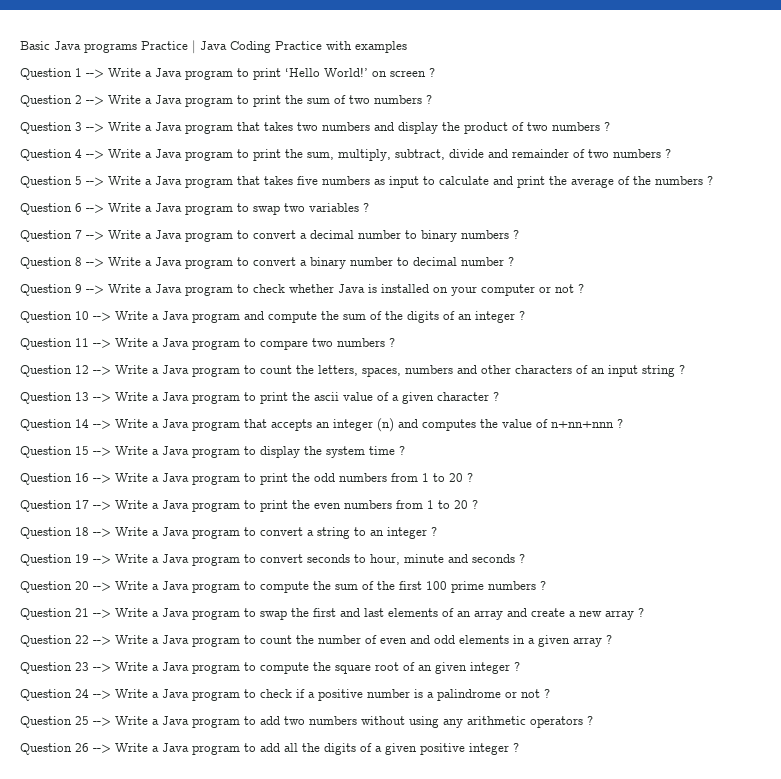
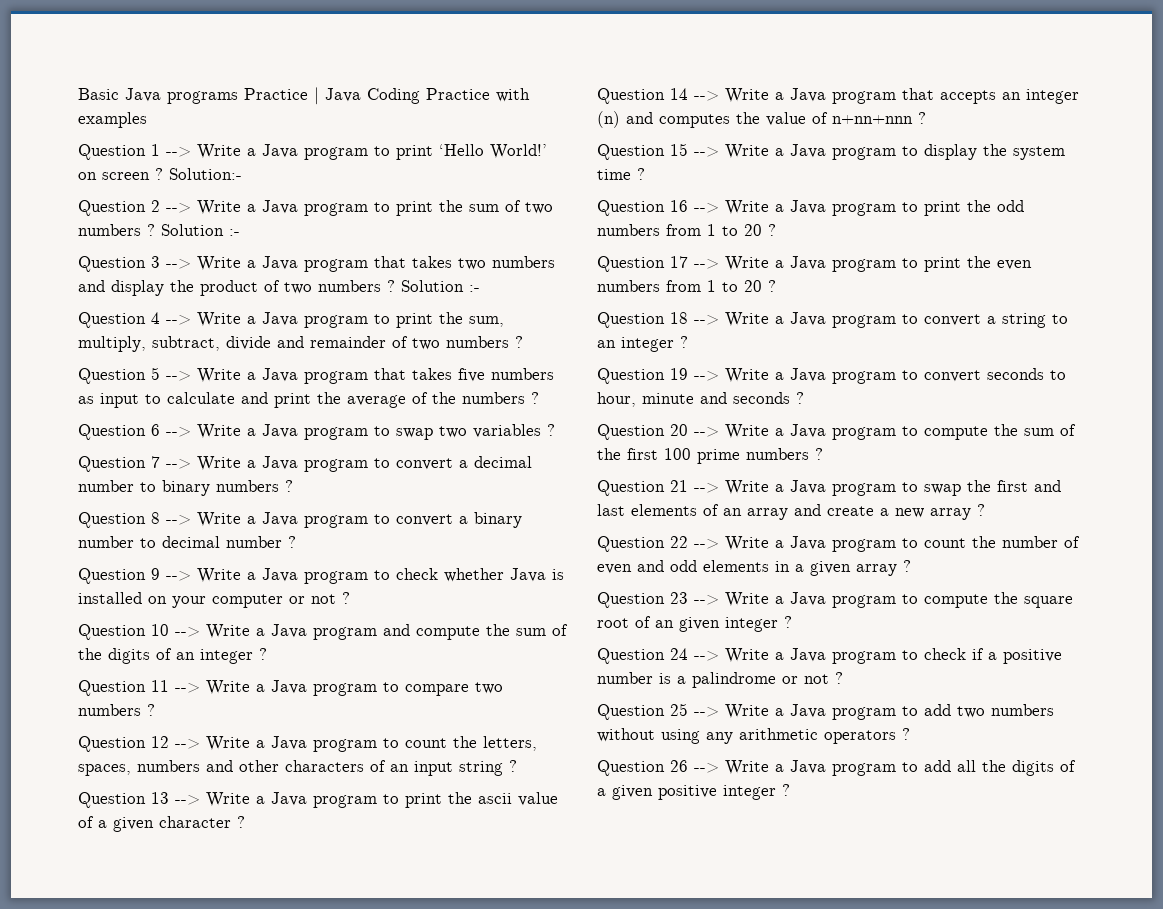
+ Solution:-
- Question 2 --> Write a Java program to print the sum of two numbers ?
+ Question 2 --> Write a Java program to print the sum of two numbers ? Solution :-
- Question 3 --> Write a Java program that takes two numbers and display the product of two numbers ?
+ Question 3 --> Write a Java program that takes two numbers and display the product of two numbers ? Solution :-

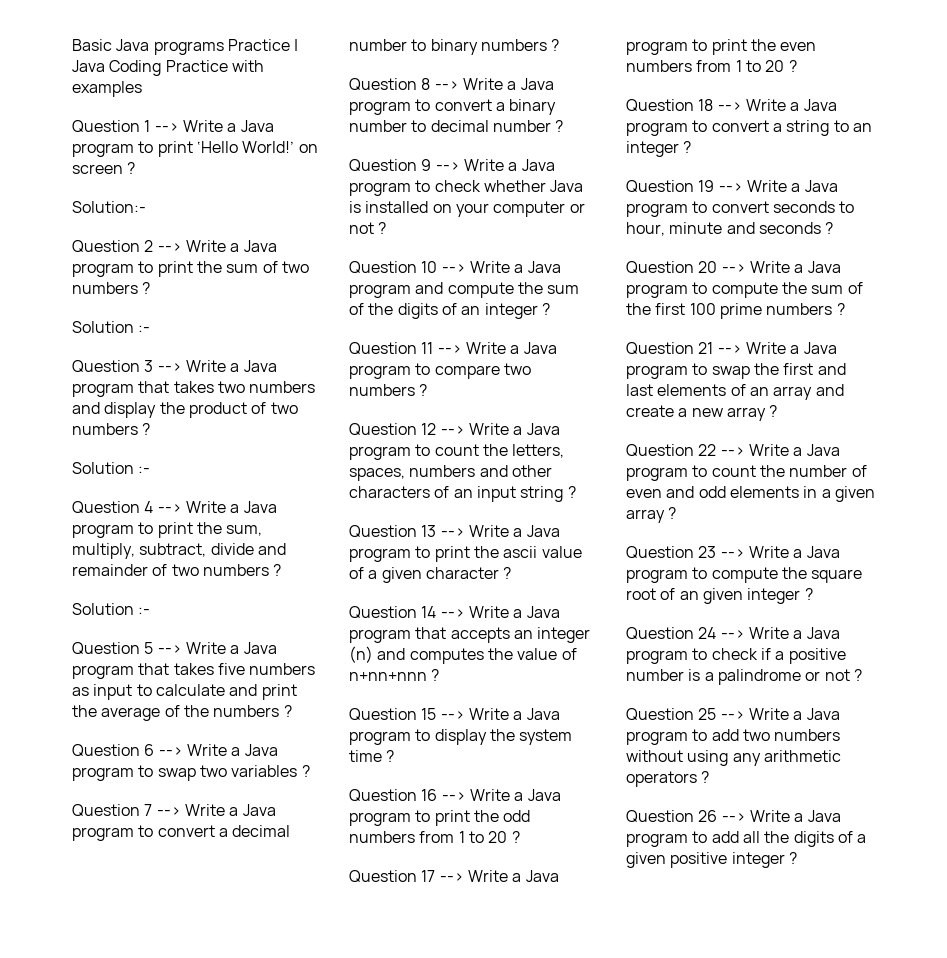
- Question 1 --> Write a Java program to print ‘Hello World!’ on screen ? Solution:-
+ Question 1 --> Write a Java program to print ‘Hello World!’ on screen ?
+ Solution:-
- Question 2 --> Write a Java program to print the sum of two numbers ? Solution :-
+ Question 2 --> Write a Java program to print the sum of two numbers ?
+ Solution :-
- Question 3 --> Write a Java program that takes two numbers and display the product of two numbers ? Solution :-
+ Question 3 --> Write a Java program that takes two numbers and display the product of two numbers ?
+ Solution :-
  Question 4 --> Write a Java program to print the sum, multiply, subtract, divide and remainder of two numbers ?
+ Solution :-

